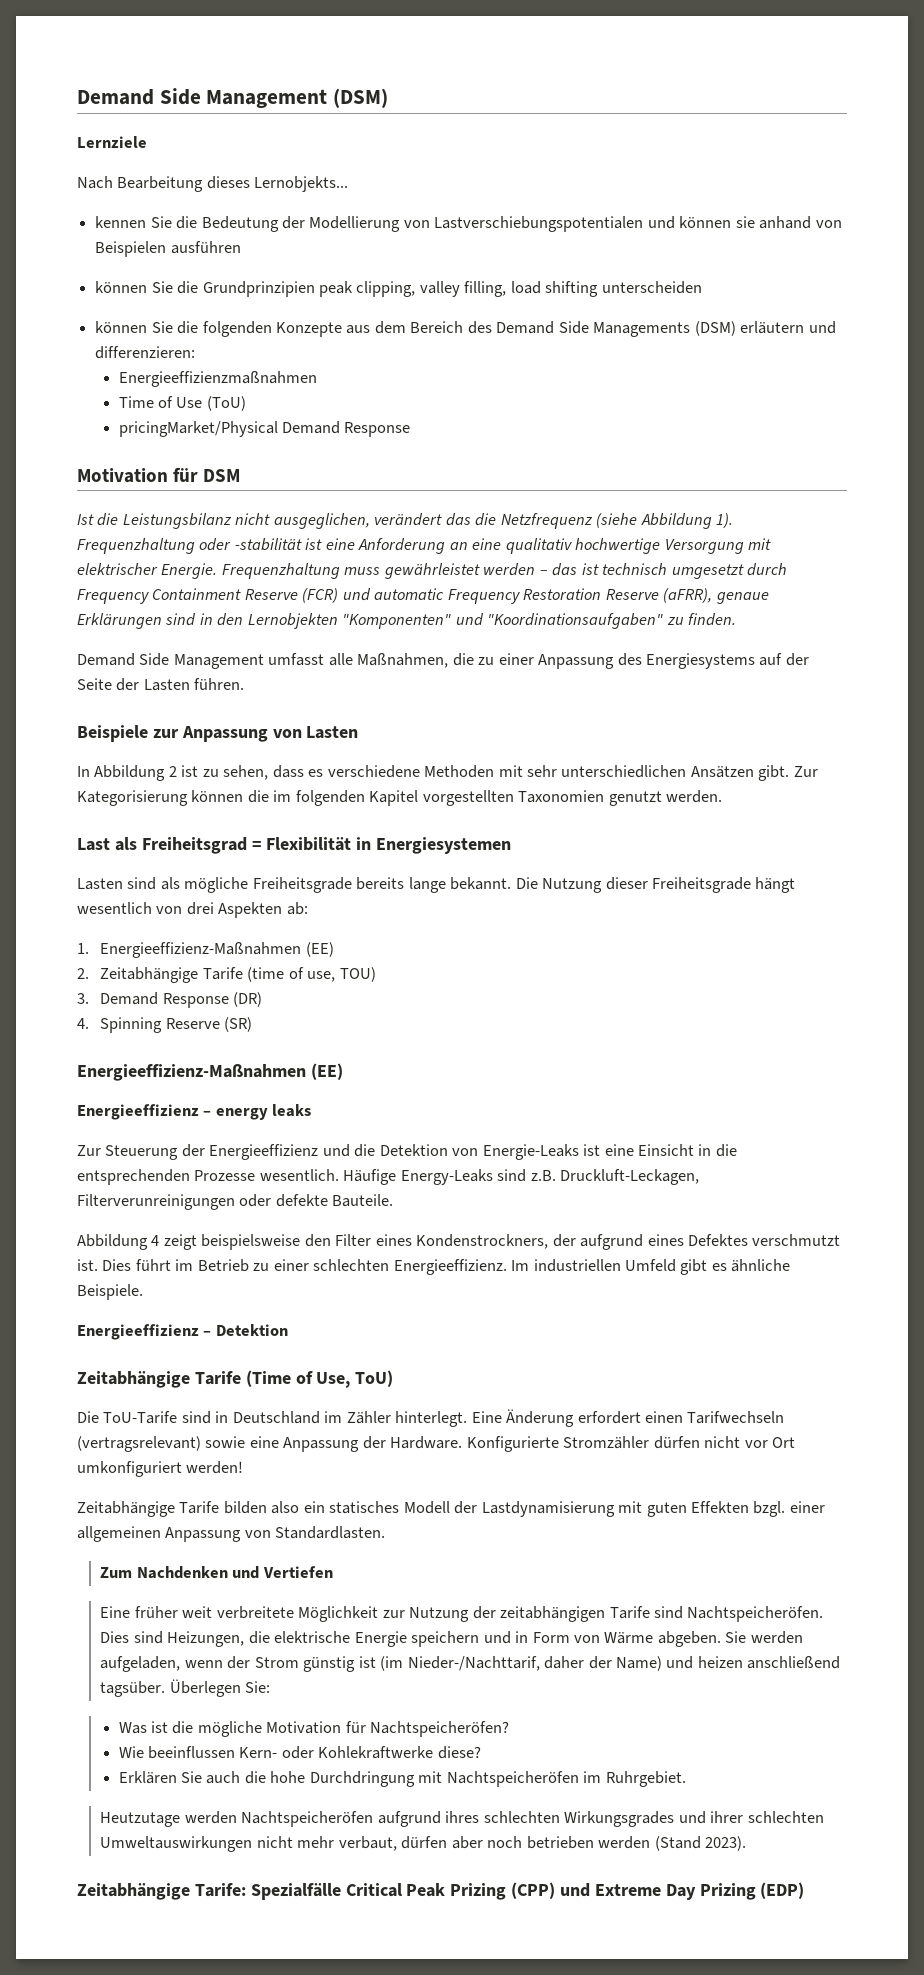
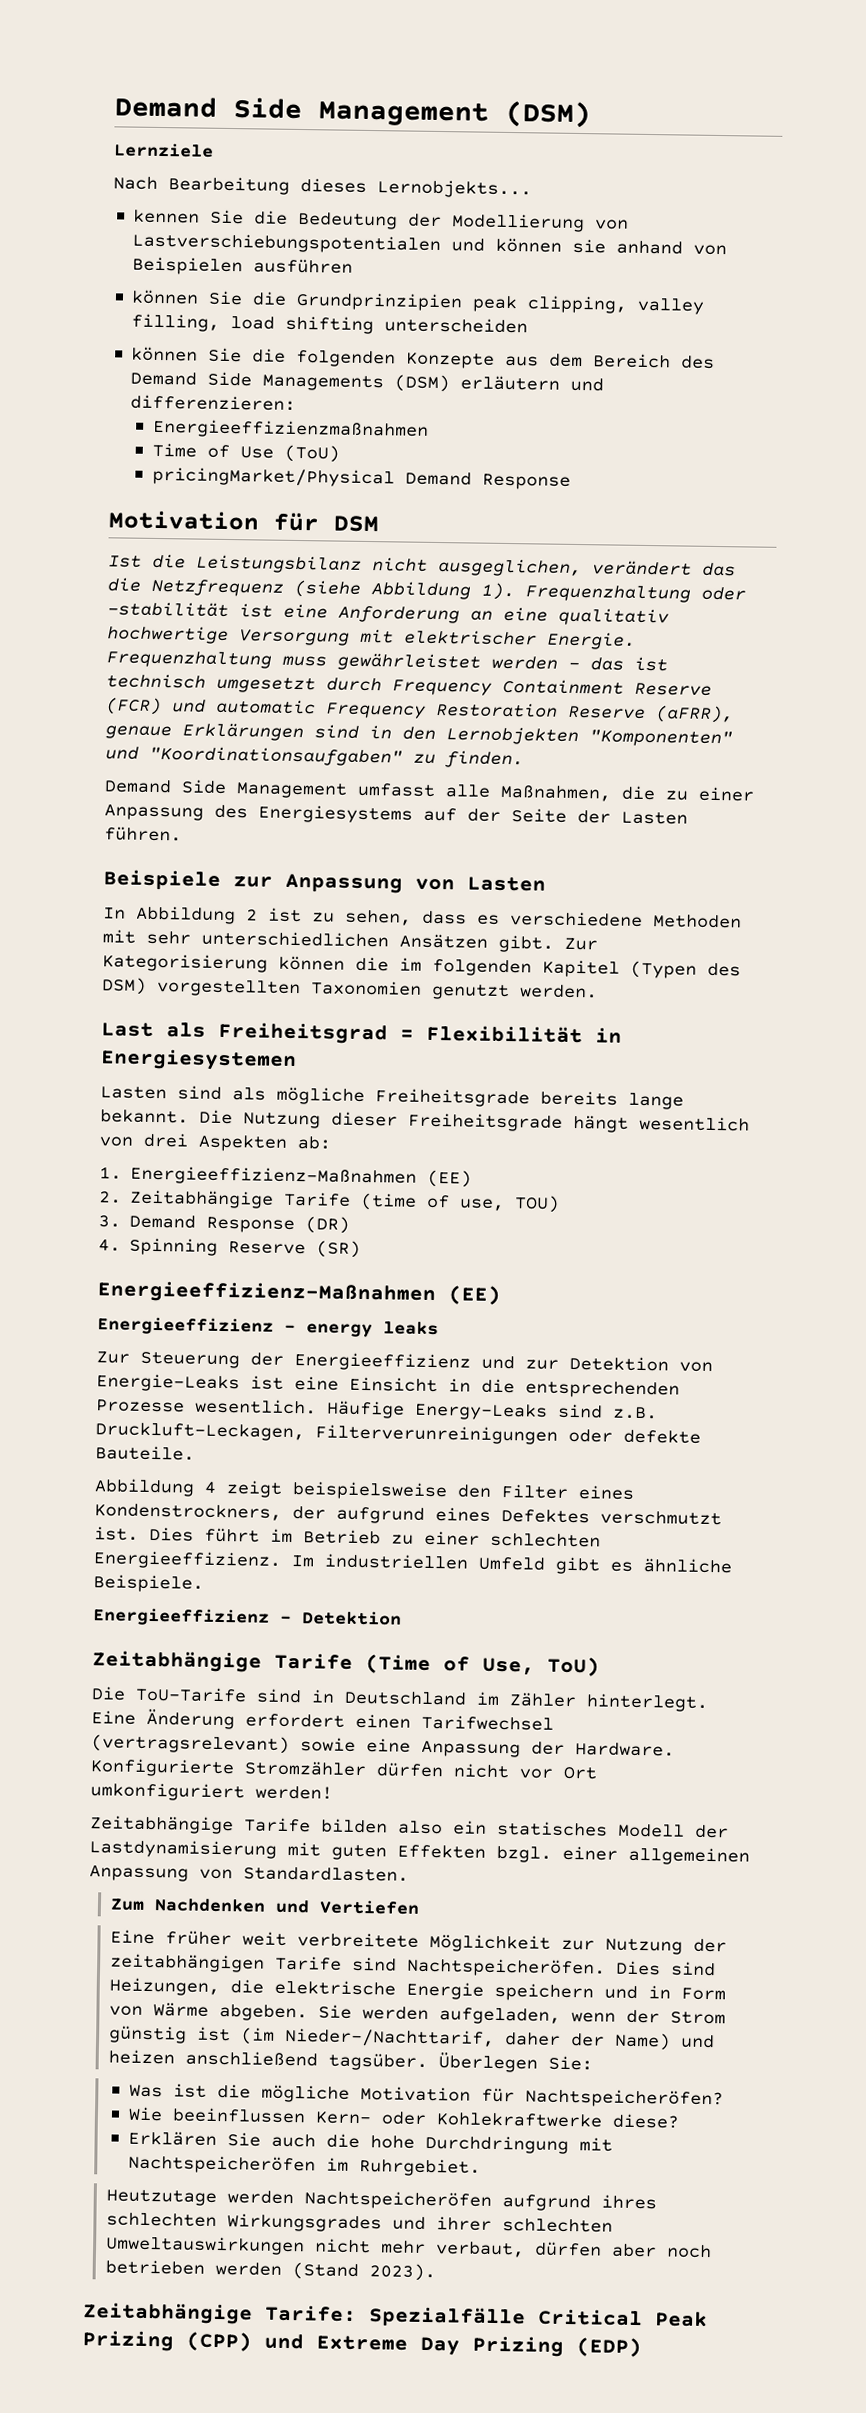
- Zur Kategorisierung können die im folgenden Kapitel vorgestellten Taxonomien genutzt werden.
+ Zur Kategorisierung können die im folgenden Kapitel (Typen des DSM) vorgestellten Taxonomien genutzt werden.
- Zur Steuerung der Energieeffizienz und die Detektion von Energie-Leaks ist eine Einsicht in die entsprechenden Prozesse wesentlich.
+ Zur Steuerung der Energieeffizienz und zur Detektion von Energie-Leaks ist eine Einsicht in die entsprechenden Prozesse wesentlich.
- Eine Änderung erfordert einen Tarifwechseln (vertragsrelevant) sowie eine Anpassung der Hardware.
+ Eine Änderung erfordert einen Tarifwechsel (vertragsrelevant) sowie eine Anpassung der Hardware.

